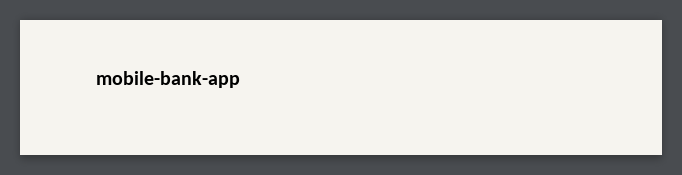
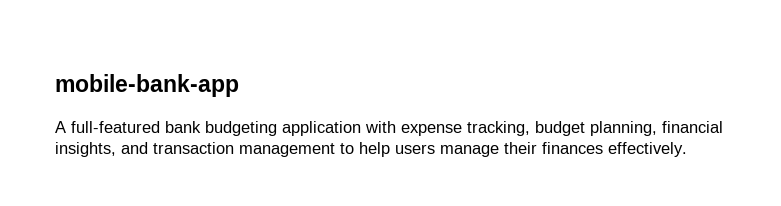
+ A full-featured bank budgeting application with expense tracking, budget planning, financial insights, and transaction management to help users manage their finances effectively.

